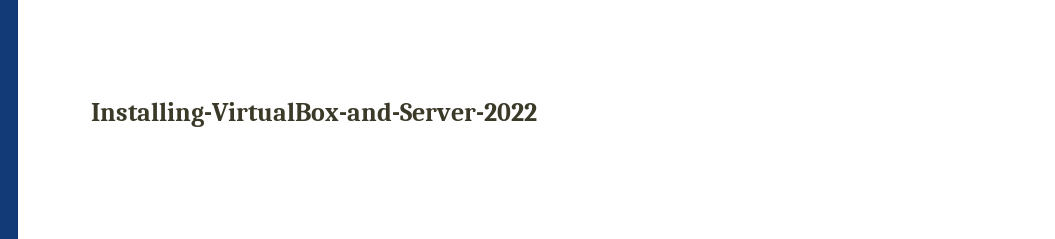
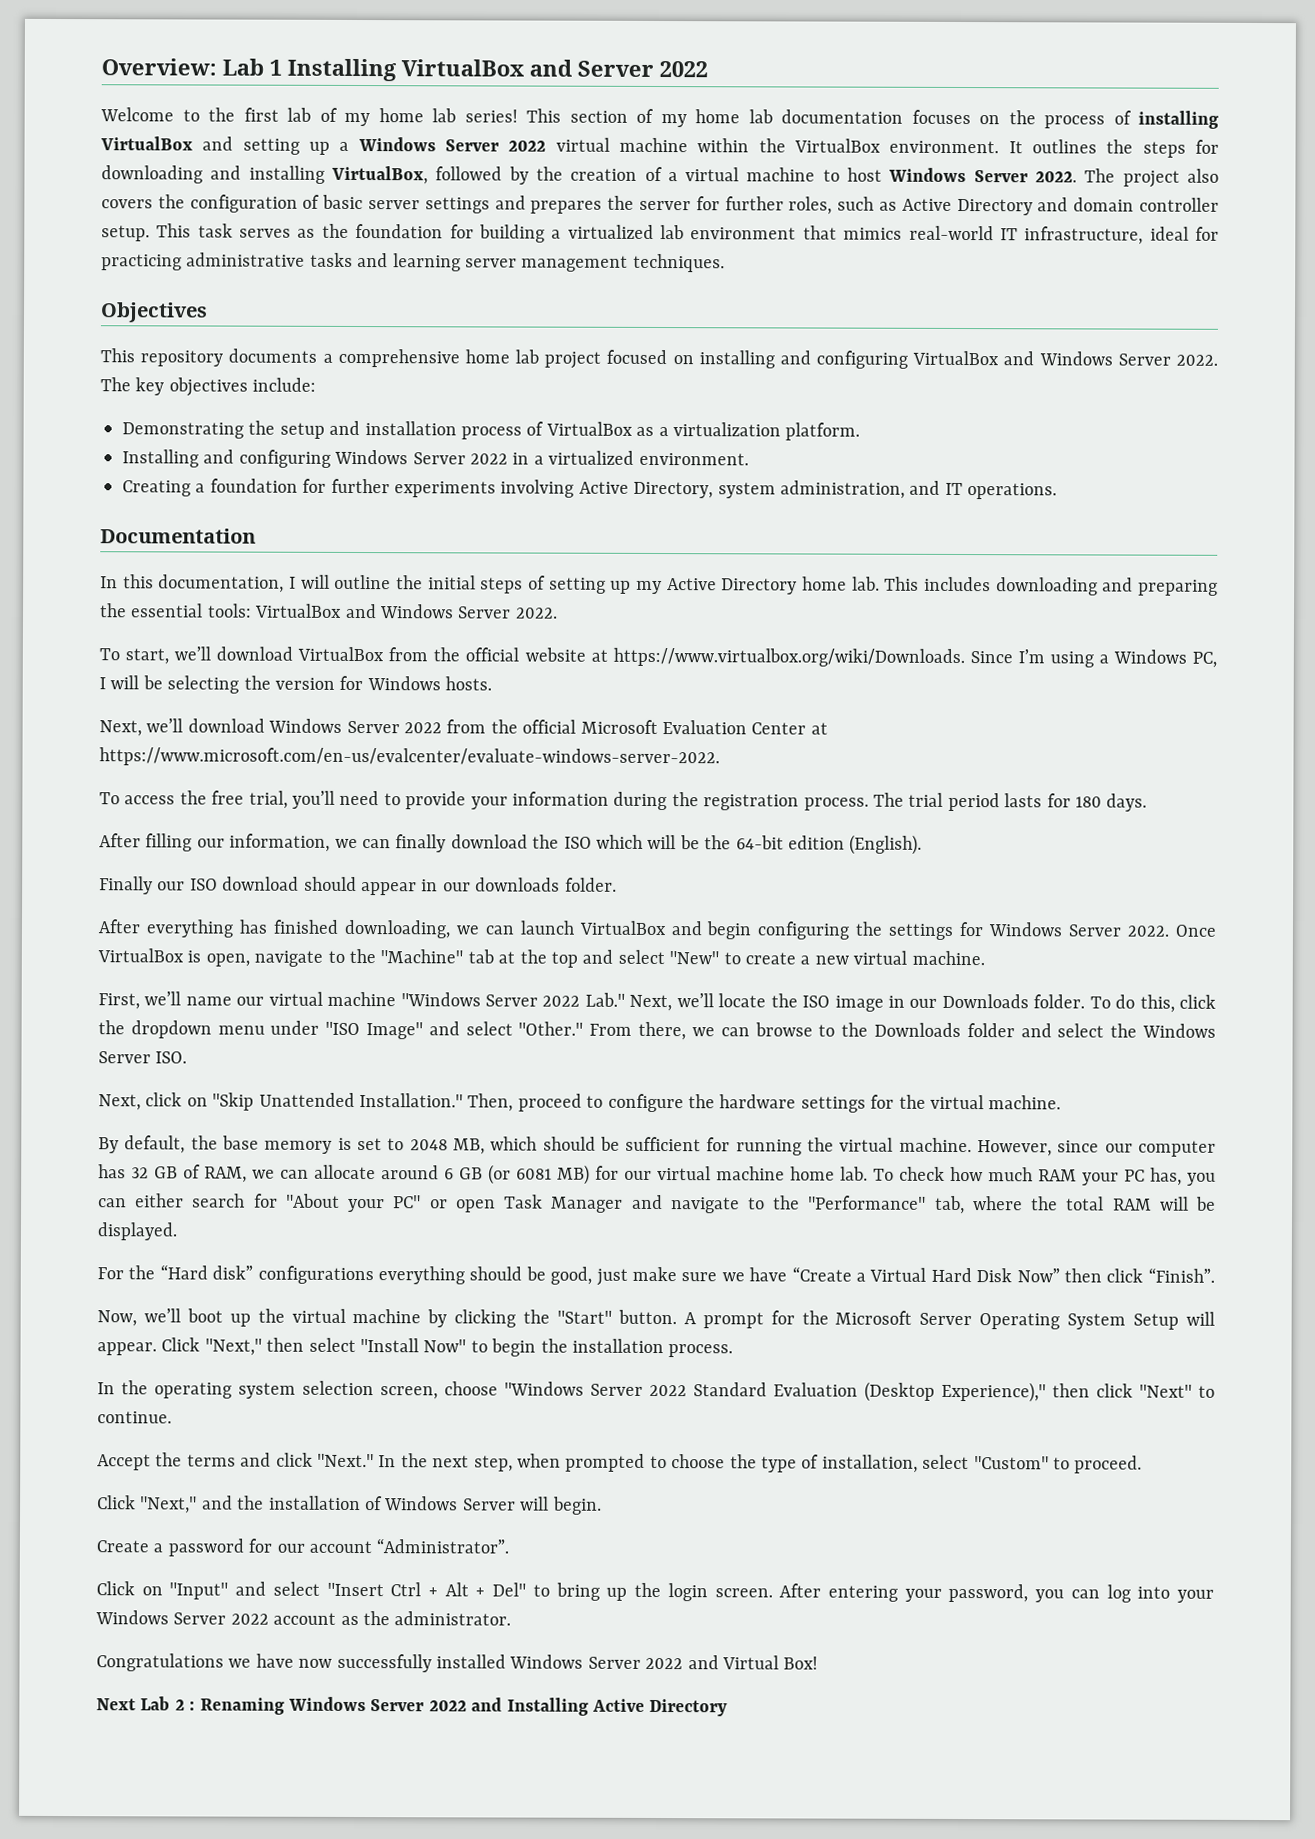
- Installing-VirtualBox-and-Server-2022
+ Overview: Lab 1 Installing VirtualBox and Server 2022
+ Welcome to the first lab of my home lab series! This section of my home lab documentation focuses on the process of installing VirtualBox and setting up a Windows Server 2022 virtual machine within the VirtualBox environment. It outlines the steps for downloading and installing VirtualBox, followed by the creation of a virtual machine to host Windows Server 2022. The project also covers the configuration of basic server settings and prepares the server for further roles, such as Active Directory and domain controller setup. This task serves as the foundation for building a virtualized lab environment that mimics real-world IT infrastructure, ideal for practicing administrative tasks and learning server management techniques.
+ Objectives
+ This repository documents a comprehensive home lab project focused on installing and configuring VirtualBox and Windows Server 2022. The key objectives include:
+ Demonstrating the setup and installation process of VirtualBox as a virtualization platform.
+ Installing and configuring Windows Server 2022 in a virtualized environment.
+ Creating a foundation for further experiments involving Active Directory, system administration, and IT operations.
+ Documentation
+ In this documentation, I will outline the initial steps of setting up my Active Directory home lab. This includes downloading and preparing the essential tools: VirtualBox and Windows Server 2022.
+ To start, we’ll download VirtualBox from the official website at https://www.virtualbox.org/wiki/Downloads. Since I’m using a Windows PC, I will be selecting the version for Windows hosts.
+ Next, we’ll download Windows Server 2022 from the official Microsoft Evaluation Center at https://www.microsoft.com/en-us/evalcenter/evaluate-windows-server-2022.
+ To access the free trial, you’ll need to provide your information during the registration process. The trial period lasts for 180 days.
+ After filling our information, we can finally download the ISO which will be the 64-bit edition (English).
+ Finally our ISO download should appear in our downloads folder.
+ After everything has finished downloading, we can launch VirtualBox and begin configuring the settings for Windows Server 2022. Once VirtualBox is open, navigate to the "Machine" tab at the top and select "New" to create a new virtual machine.
+ First, we’ll name our virtual machine "Windows Server 2022 Lab." Next, we’ll locate the ISO image in our Downloads folder. To do this, click the dropdown menu under "ISO Image" and select "Other." From there, we can browse to the Downloads folder and select the Windows Server ISO.
+ Next, click on "Skip Unattended Installation." Then, proceed to configure the hardware settings for the virtual machine.
+ By default, the base memory is set to 2048 MB, which should be sufficient for running the virtual machine. However, since our computer has 32 GB of RAM, we can allocate around 6 GB (or 6081 MB) for our virtual machine home lab. To check how much RAM your PC has, you can either search for "About your PC" or open Task Manager and navigate to the "Performance" tab, where the total RAM will be displayed.
+ For the “Hard disk” configurations everything should be good, just make sure we have “Create a Virtual Hard Disk Now” then click “Finish”.
+ Now, we’ll boot up the virtual machine by clicking the "Start" button. A prompt for the Microsoft Server Operating System Setup will appear. Click "Next," then select "Install Now" to begin the installation process.
+ In the operating system selection screen, choose "Windows Server 2022 Standard Evaluation (Desktop Experience)," then click "Next" to continue.
+ Accept the terms and click "Next." In the next step, when prompted to choose the type of installation, select "Custom" to proceed.
+ Click "Next," and the installation of Windows Server will begin.
+ Create a password for our account “Administrator”.
+ Click on "Input" and select "Insert Ctrl + Alt + Del" to bring up the login screen. After entering your password, you can log into your Windows Server 2022 account as the administrator.
+ Congratulations we have now successfully installed Windows Server 2022 and Virtual Box!
+ Next Lab 2 : Renaming Windows Server 2022 and Installing Active Directory

